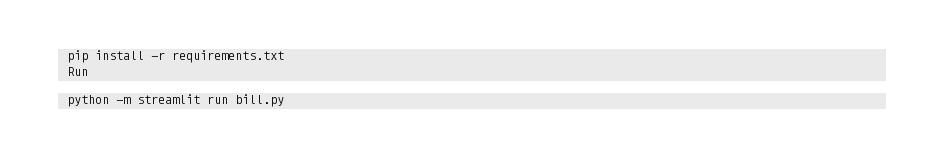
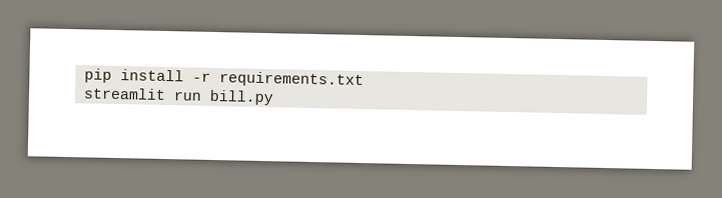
- Run
- python -m streamlit run bill.py
+ streamlit run bill.py

